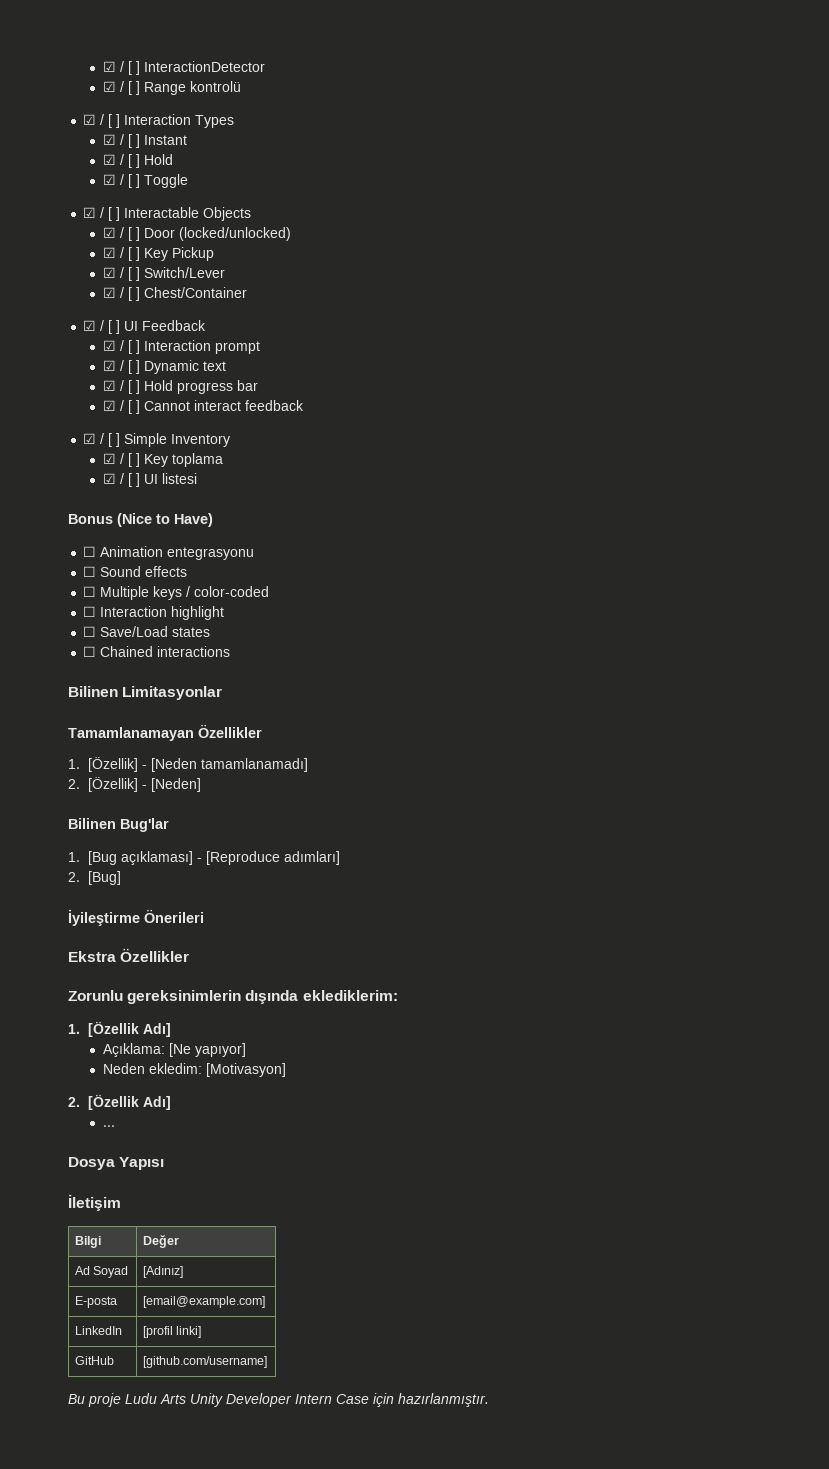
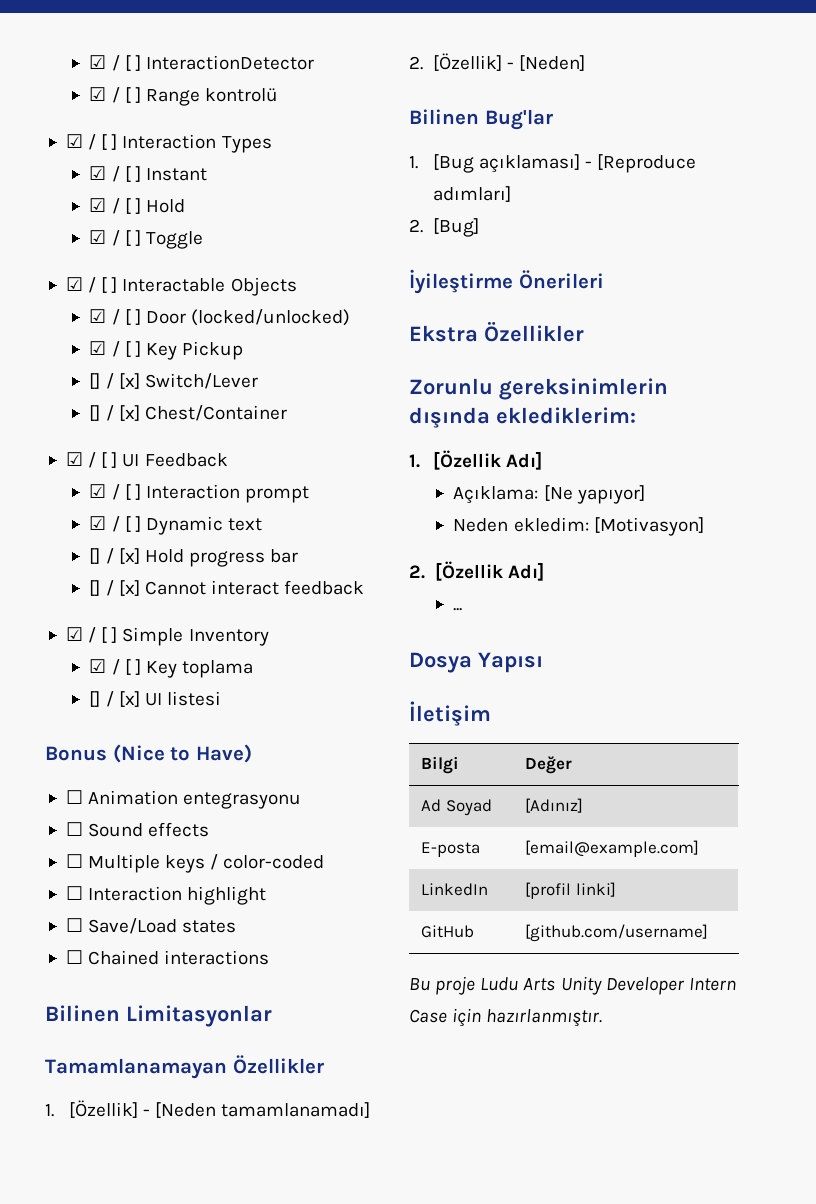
- ☑ / [ ] Switch/Lever
- ☑ / [ ] Chest/Container
+ [] / [x] Switch/Lever
+ [] / [x] Chest/Container
- ☑ / [ ] Hold progress bar
+ [] / [x] Hold progress bar
- ☑ / [ ] Cannot interact feedback
+ [] / [x] Cannot interact feedback
- ☑ / [ ] UI listesi
+ [] / [x] UI listesi

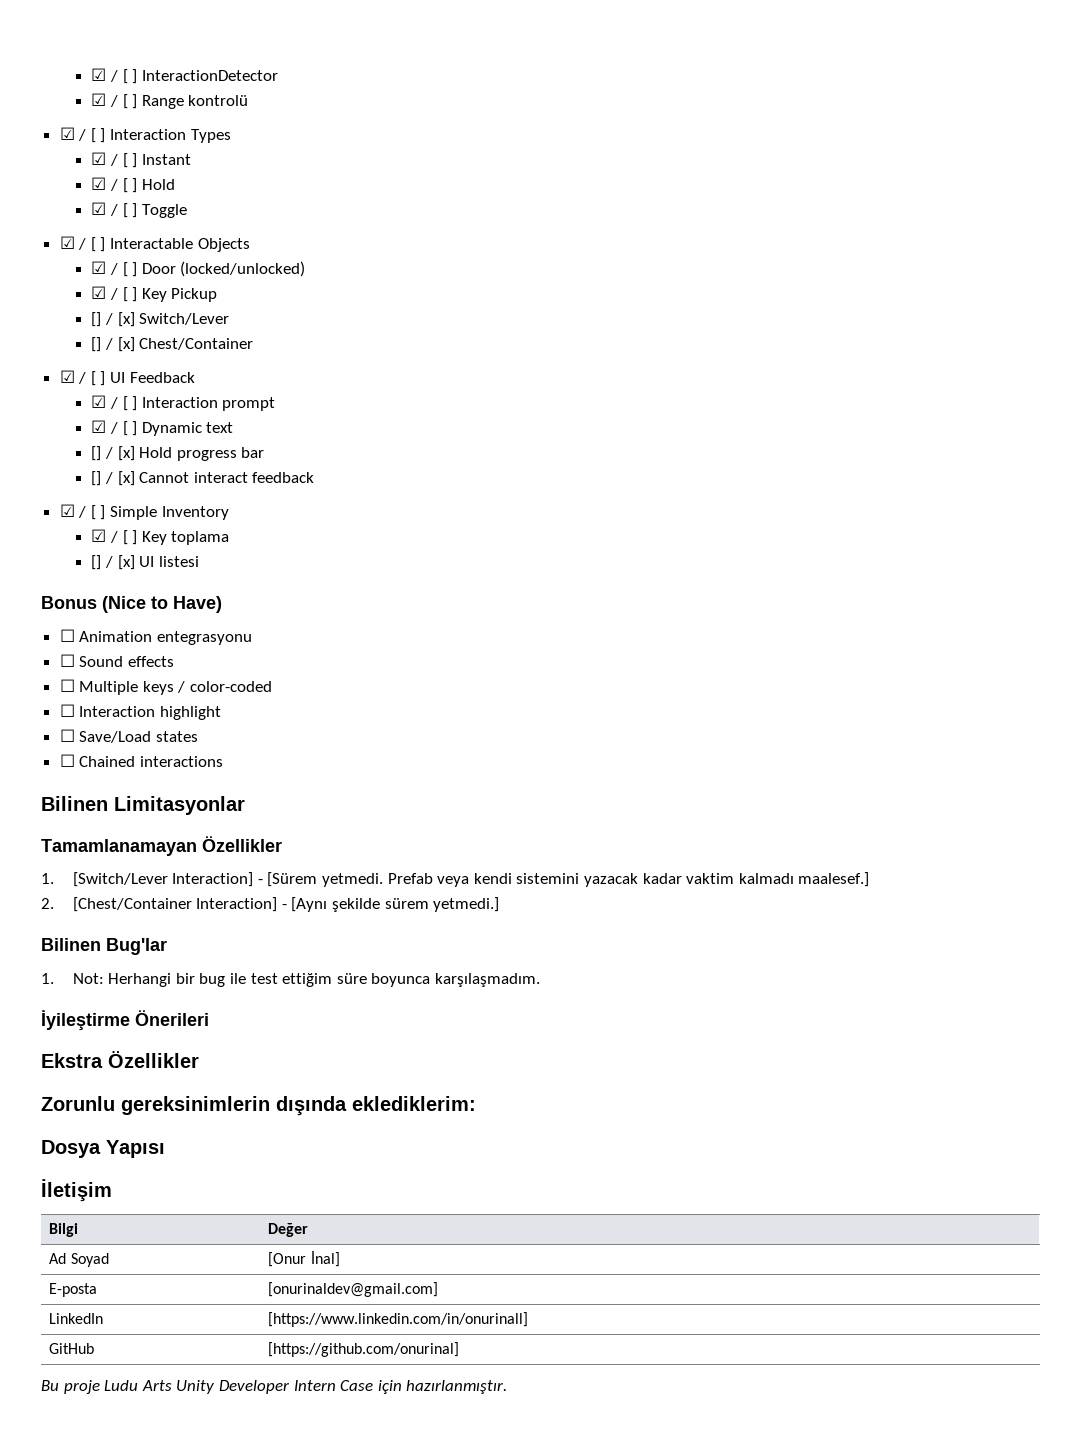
- 1. [Özellik] - [Neden tamamlanamadı]
- 2. [Özellik] - [Neden]
+ 1. [Switch/Lever Interaction] - [Sürem yetmedi. Prefab veya kendi sistemini yazacak kadar vaktim kalmadı maalesef.]
+ 2. [Chest/Container Interaction] - [Aynı şekilde sürem yetmedi.]
  Bilinen Bug'lar
- 1. [Bug açıklaması] - [Reproduce adımları]
- 2. [Bug]
+ 1. Not: Herhangi bir bug ile test ettiğim süre boyunca karşılaşmadım.
- 1. [Özellik Adı]
- Açıklama: [Ne yapıyor]
- Neden ekledim: [Motivasyon]
- 2. [Özellik Adı]
- ...
- Ad Soyad | [Adınız]
+ Ad Soyad | [Onur İnal]
- E-posta | [email@example.com]
+ E-posta | [onurinaldev@gmail.com]
- LinkedIn | [profil linki]
+ LinkedIn | [https://www.linkedin.com/in/onurinall]
- GitHub | [github.com/username]
+ GitHub | [https://github.com/onurinal]

